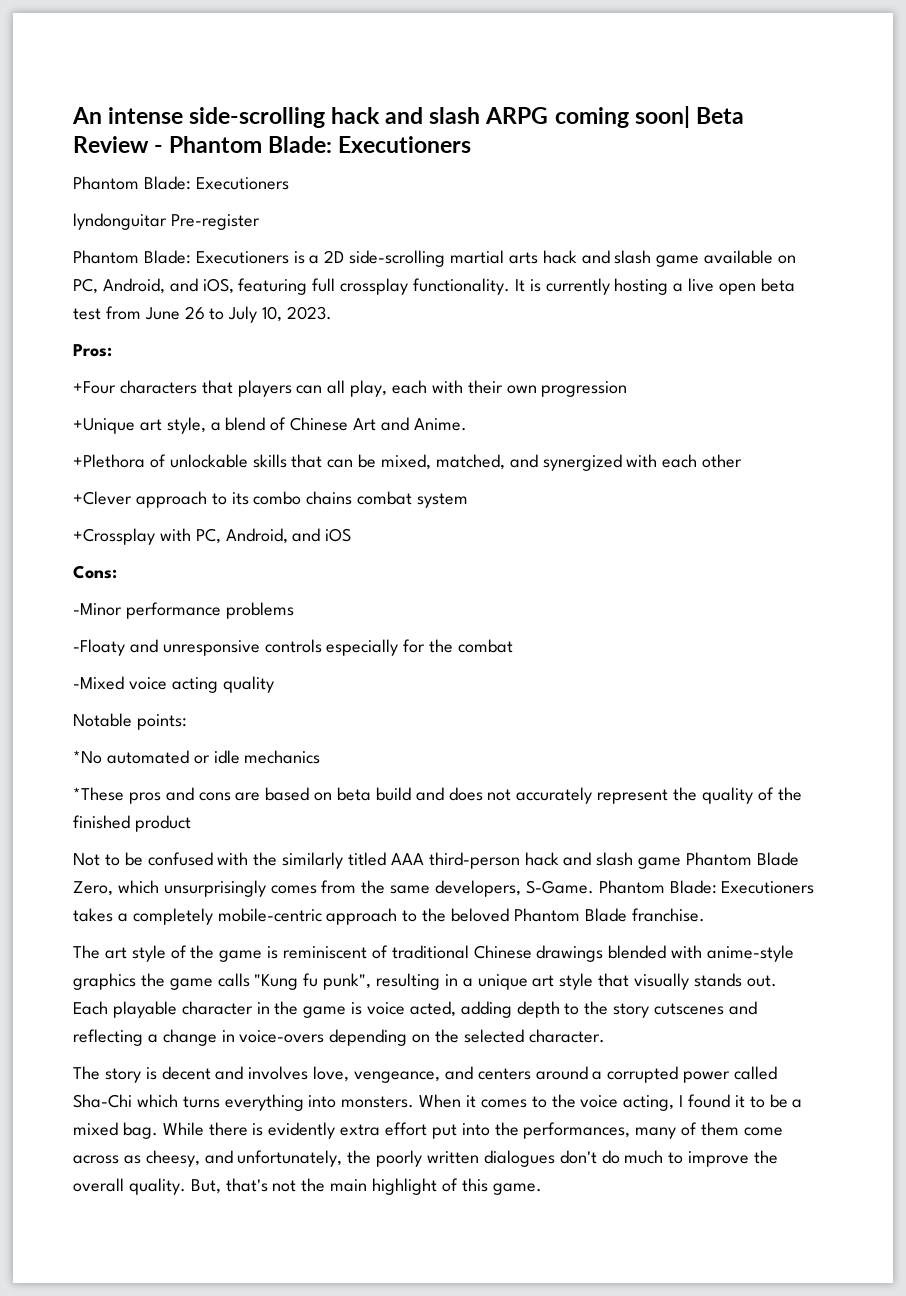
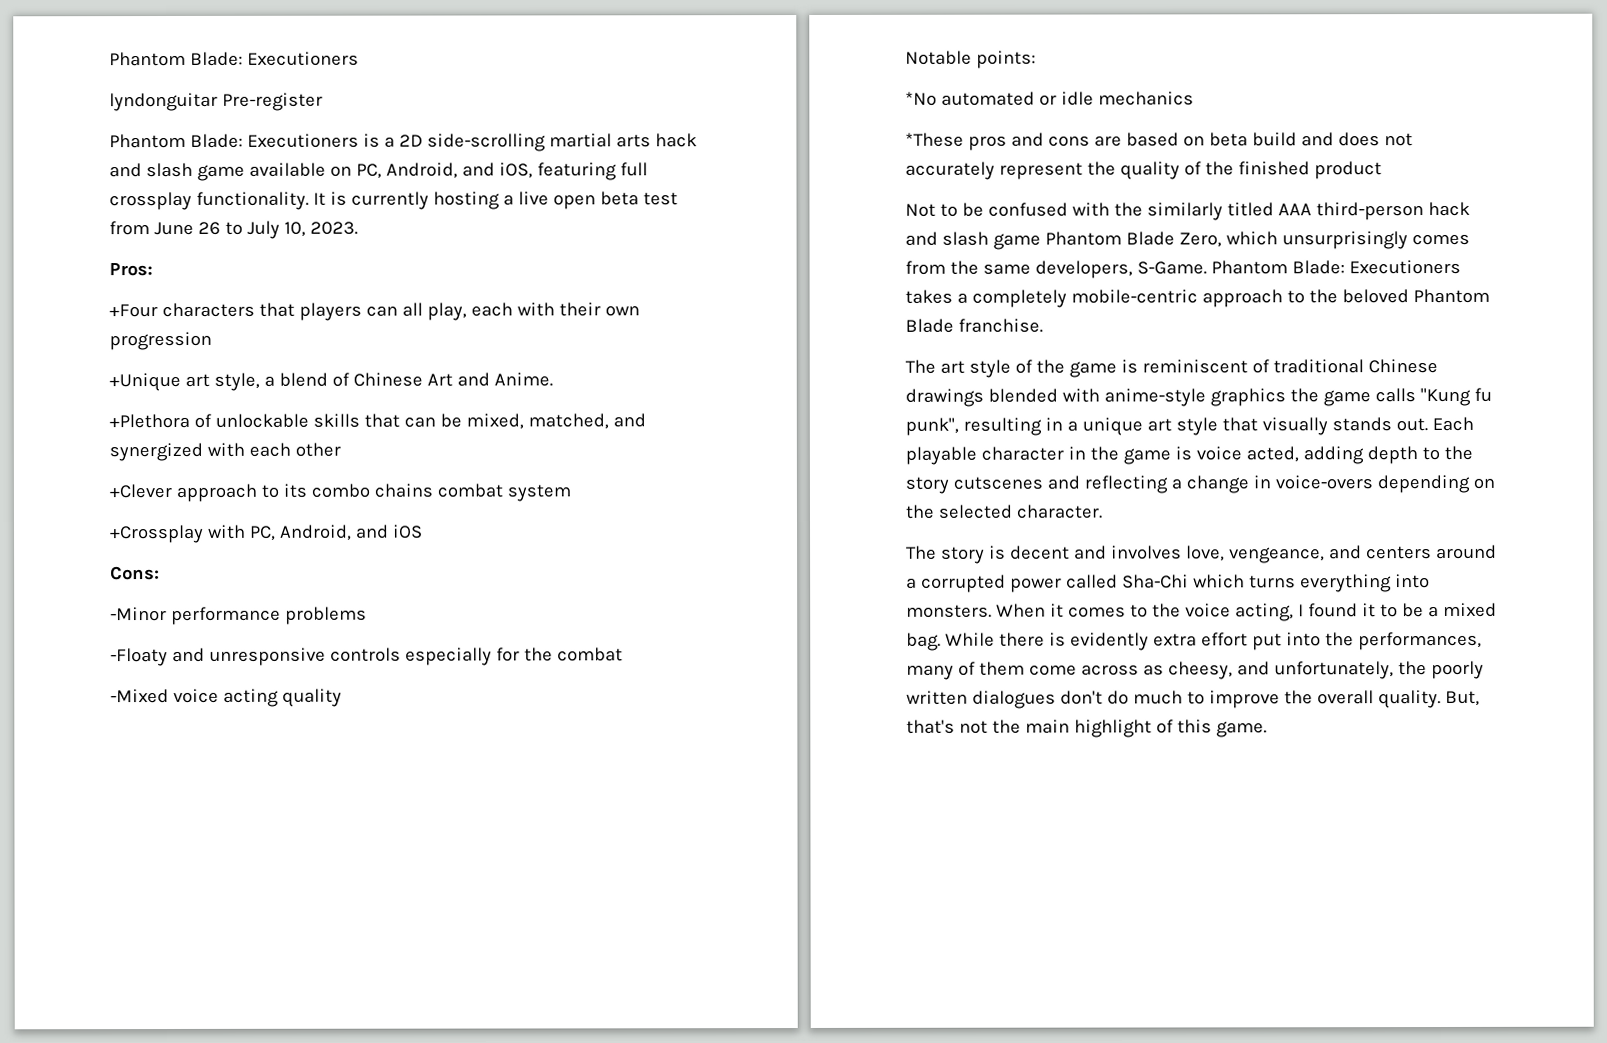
- An intense side-scrolling hack and slash ARPG coming soon| Beta Review - Phantom Blade: Executioners

